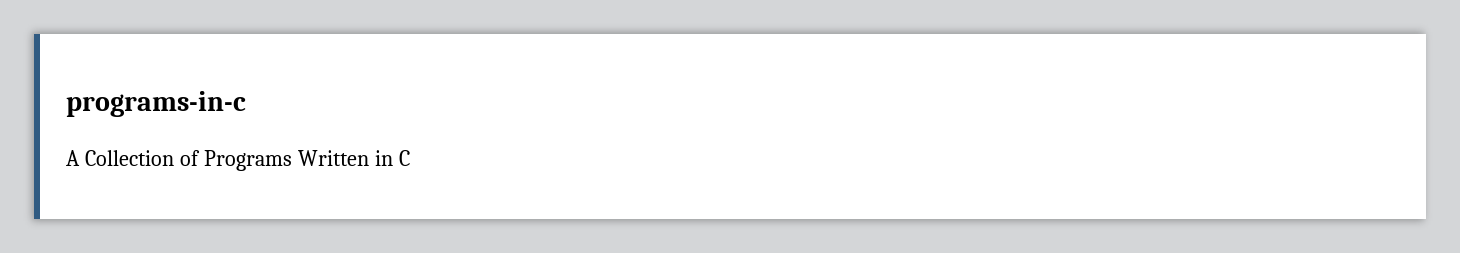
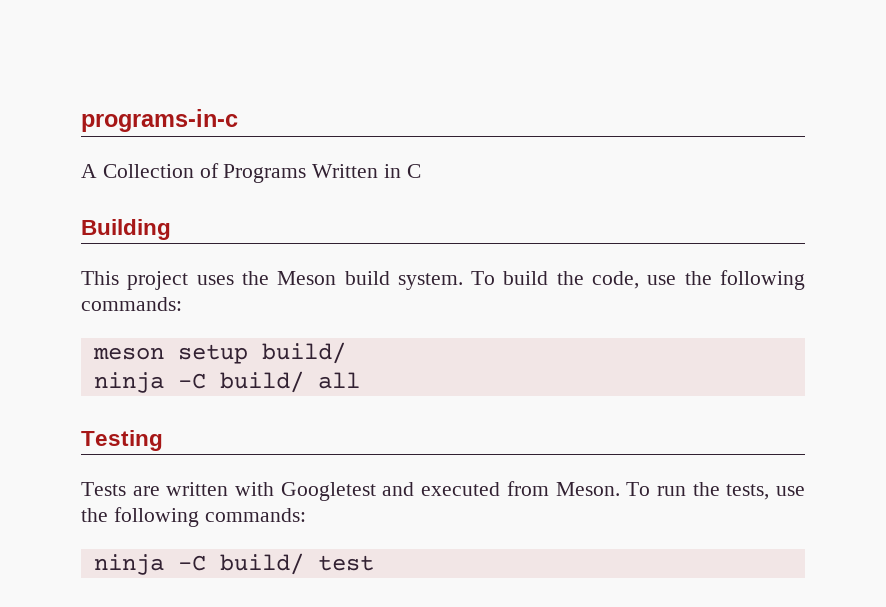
+ Building
+ This project uses the Meson build system. To build the code, use the following commands:
+ meson setup build/
+ ninja -C build/ all
+ Testing
+ Tests are written with Googletest and executed from Meson. To run the tests, use the following commands:
+ ninja -C build/ test

